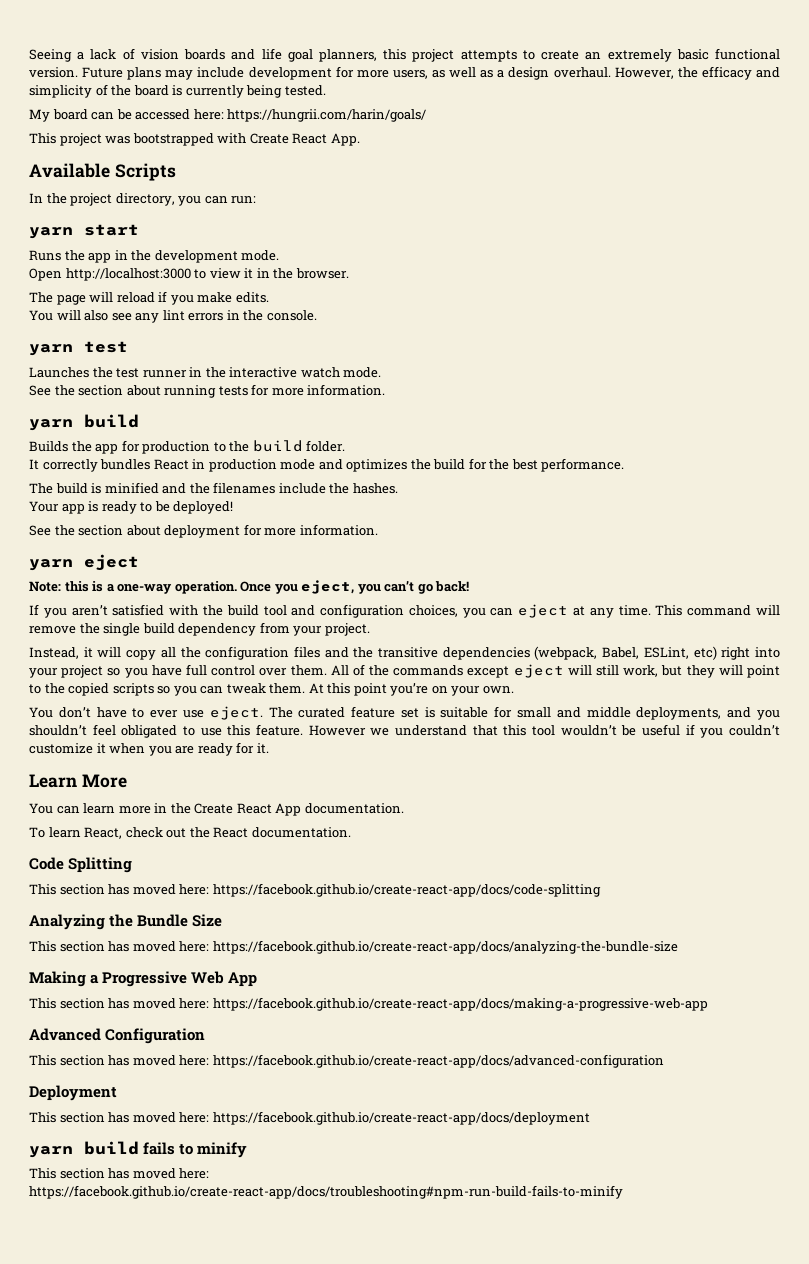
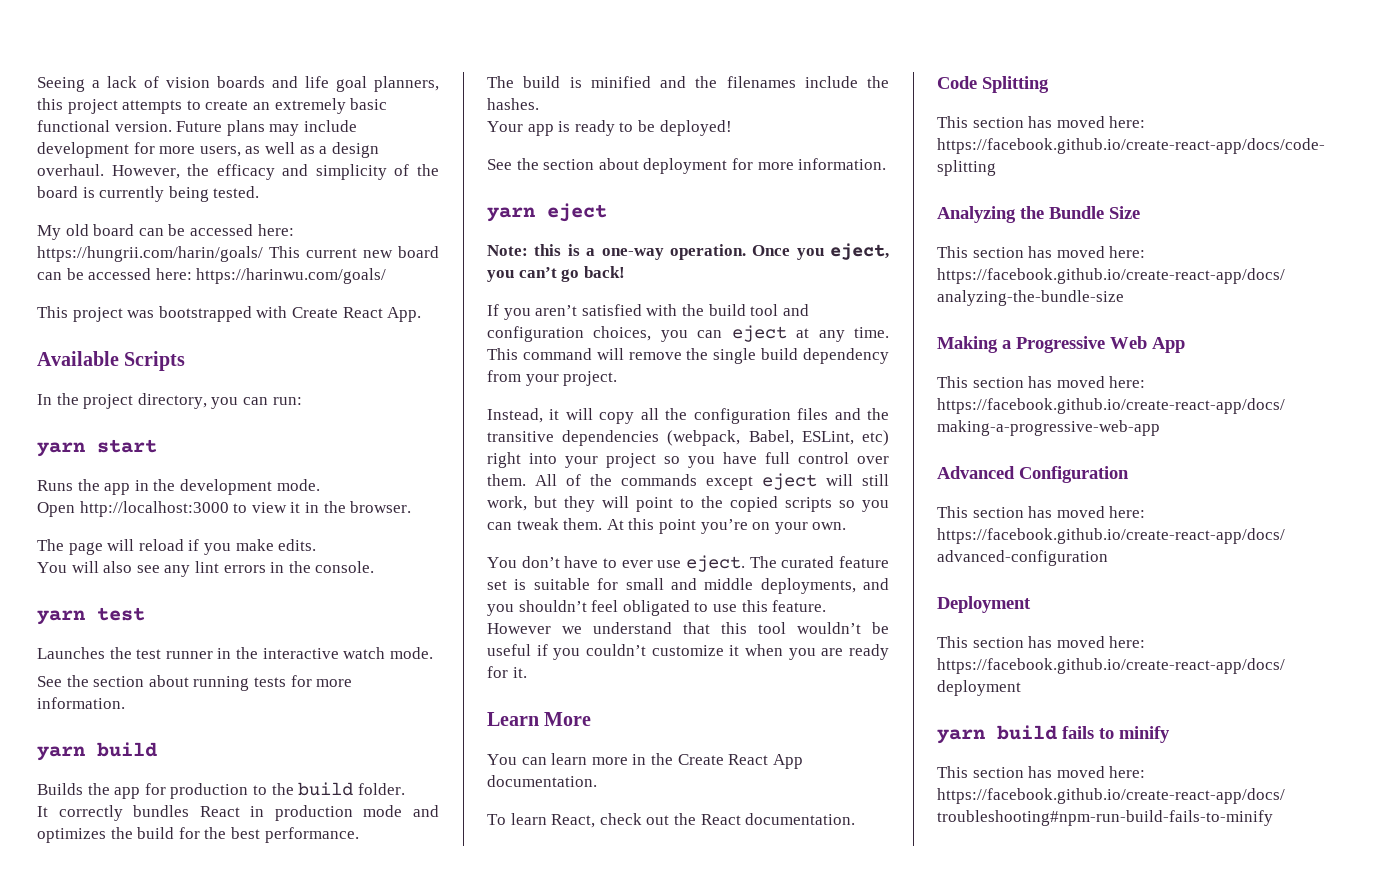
- My board can be accessed here: https://hungrii.com/harin/goals/
+ My old board can be accessed here: https://hungrii.com/harin/goals/ This current new board can be accessed here: https://harinwu.com/goals/

